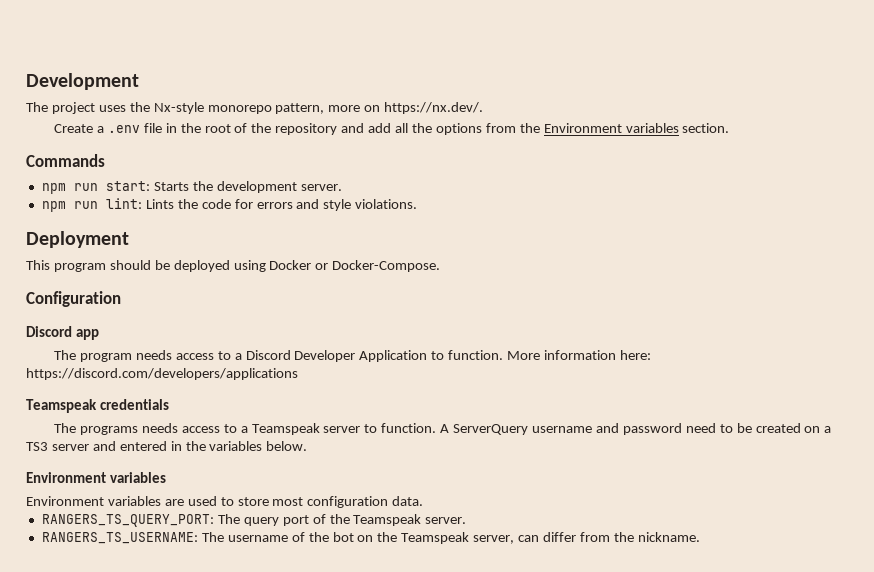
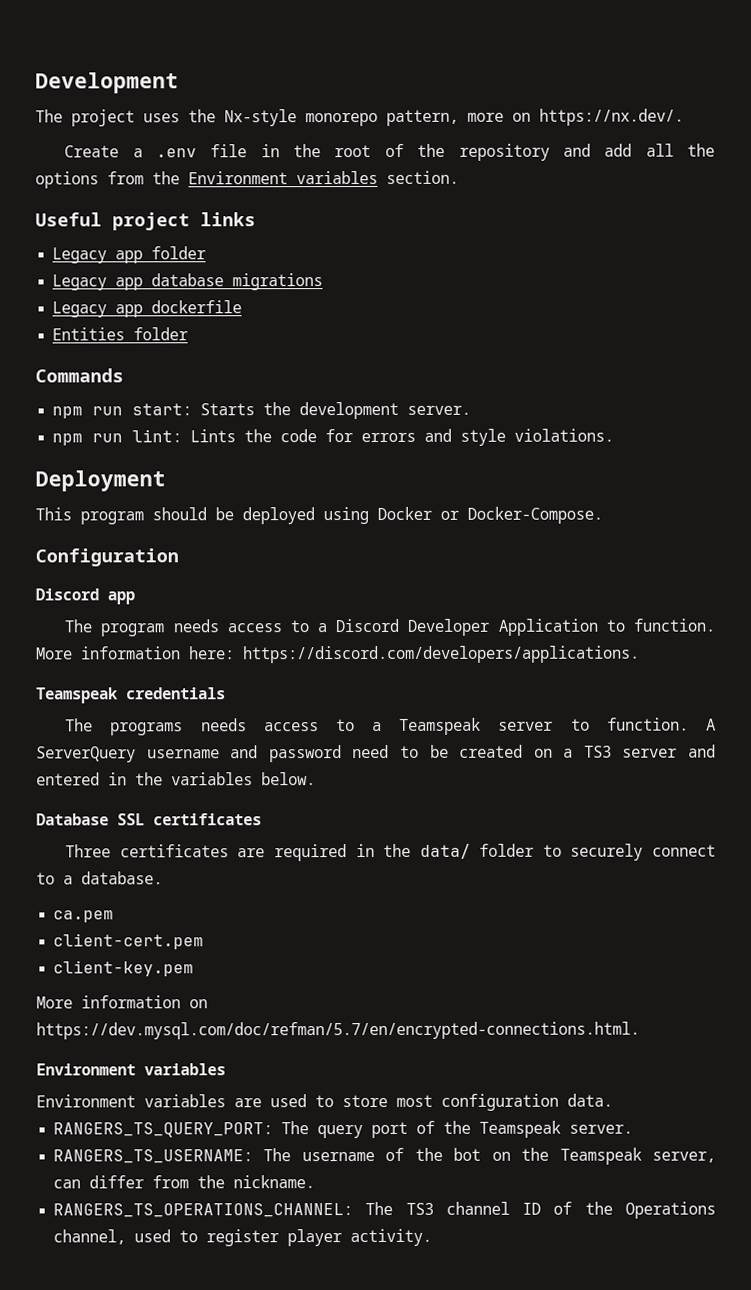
+ Useful project links
+ Legacy app folder
+ Legacy app database migrations
+ Legacy app dockerfile
+ Entities folder
- More information here: https://discord.com/developers/applications
+ More information here: https://discord.com/developers/applications.
+ Database SSL certificates
+ Three certificates are required in the data/ folder to securely connect to a database.
+ ca.pem
+ client-cert.pem
+ client-key.pem
+ More information on https://dev.mysql.com/doc/refman/5.7/en/encrypted-connections.html.
+ RANGERS_TS_OPERATIONS_CHANNEL: The TS3 channel ID of the Operations channel, used to register player activity.

